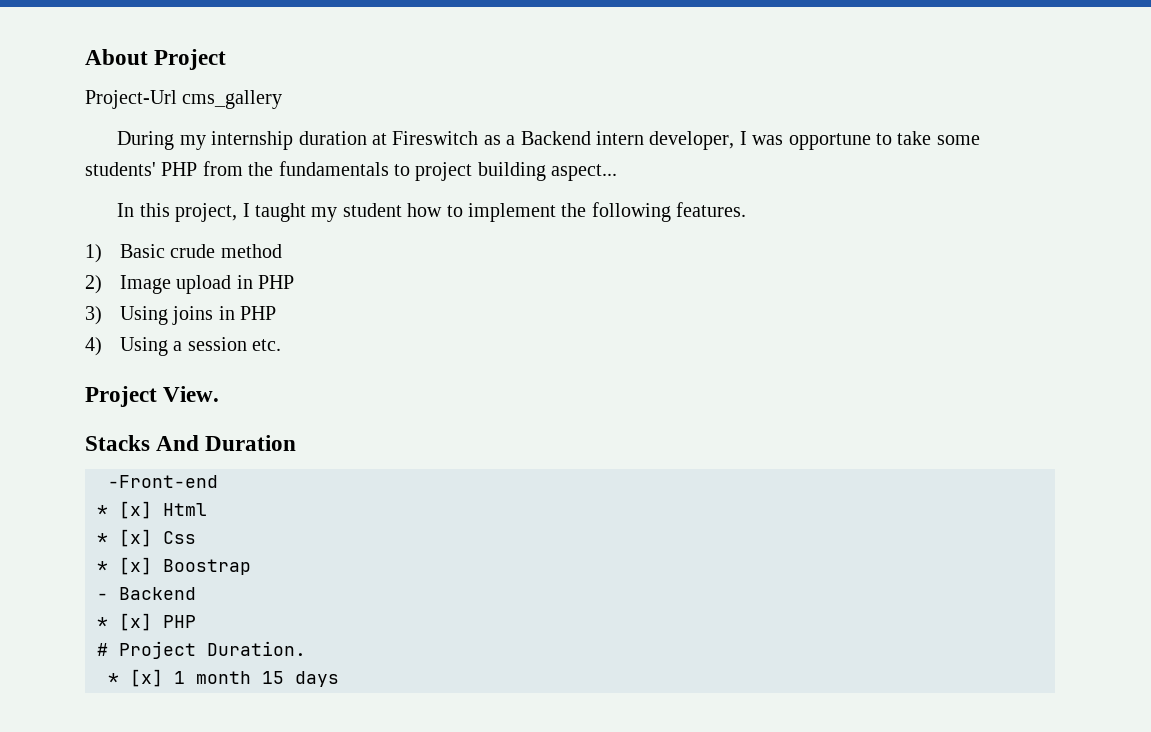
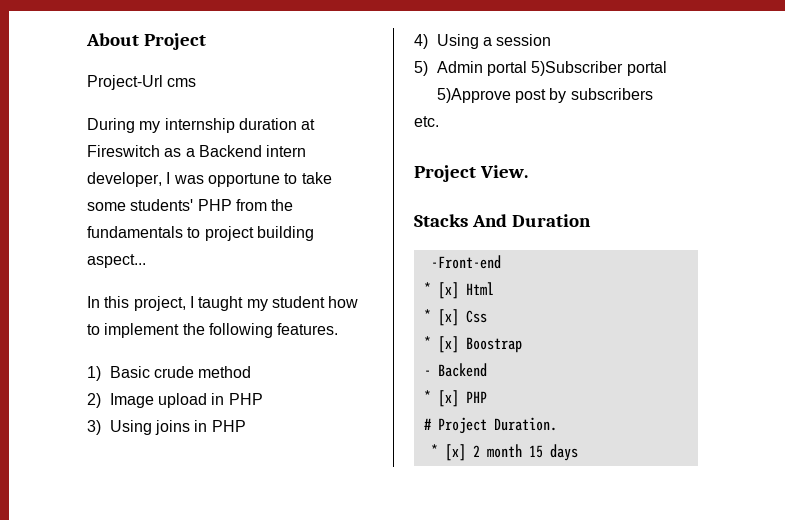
- Project-Url cms_gallery
+ Project-Url cms
- 4) Using a session etc.
+ 4) Using a session
+ 5) Admin portal 5)Subscriber portal 5)Approve post by subscribers
+ etc.
- * [x] 1 month 15 days
+ * [x] 2 month 15 days

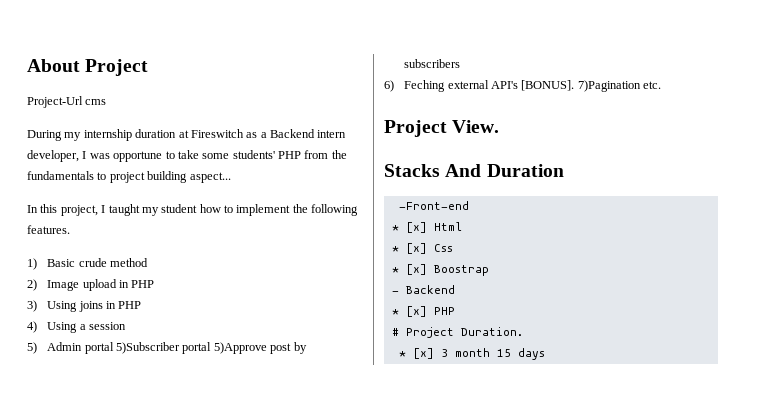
- etc.
+ 6) Feching external API's [BONUS]. 7)Pagination etc.
- * [x] 2 month 15 days
+ * [x] 3 month 15 days

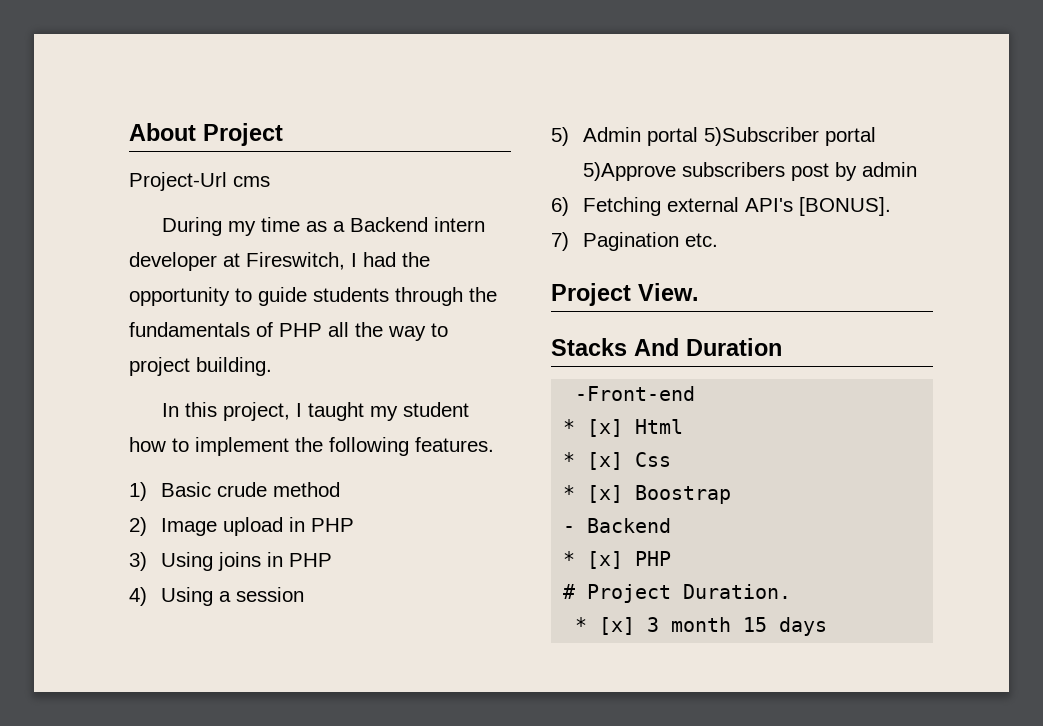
- During my internship duration at Fireswitch as a Backend intern developer, I was opportune to take some students' PHP from the fundamentals to project building aspect...
+ During my time as a Backend intern developer at Fireswitch, I had the opportunity to guide students through the fundamentals of PHP all the way to project building.
- 5) Admin portal 5)Subscriber portal 5)Approve post by subscribers
+ 5) Admin portal 5)Subscriber portal 5)Approve subscribers post by admin
- 6) Feching external API's [BONUS]. 7)Pagination etc.
+ 6) Fetching external API's [BONUS].
+ 7) Pagination etc.

